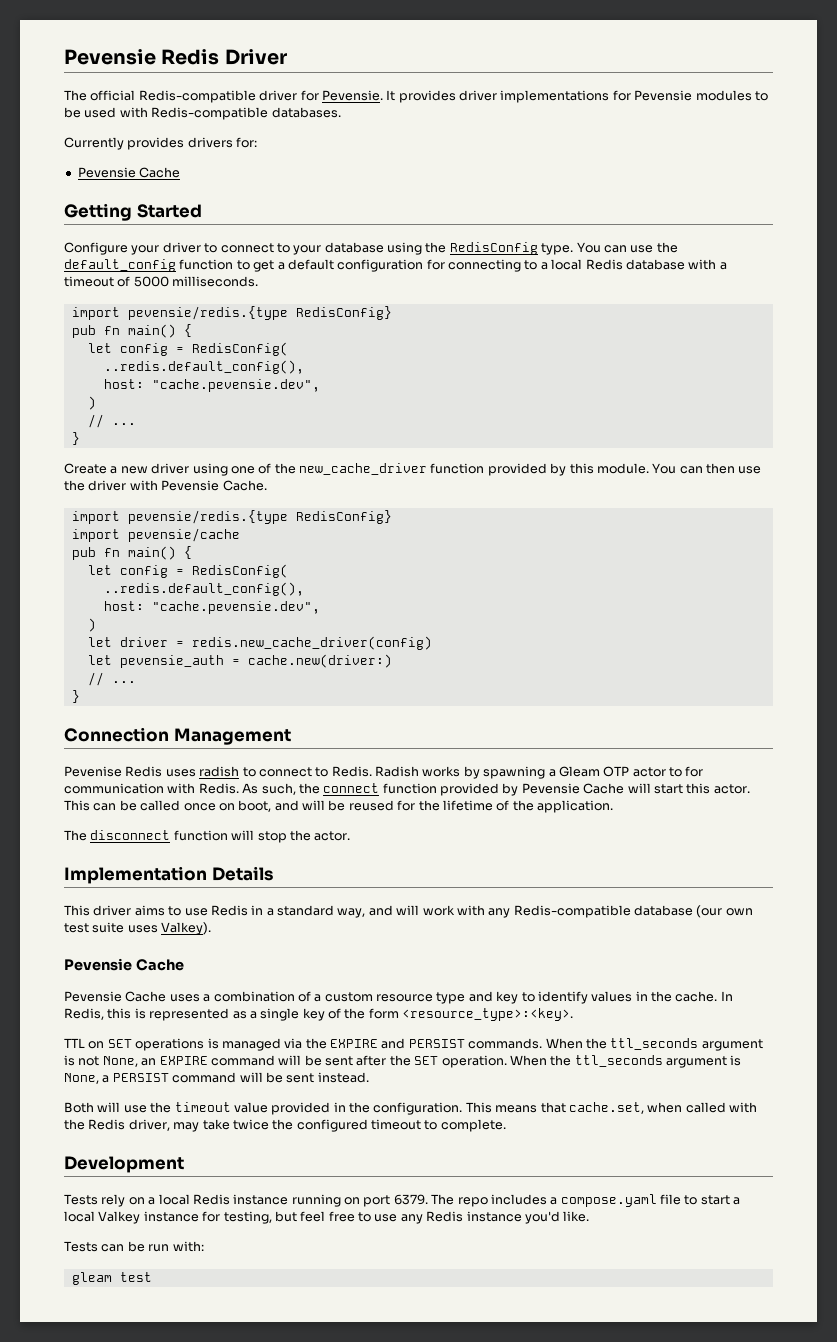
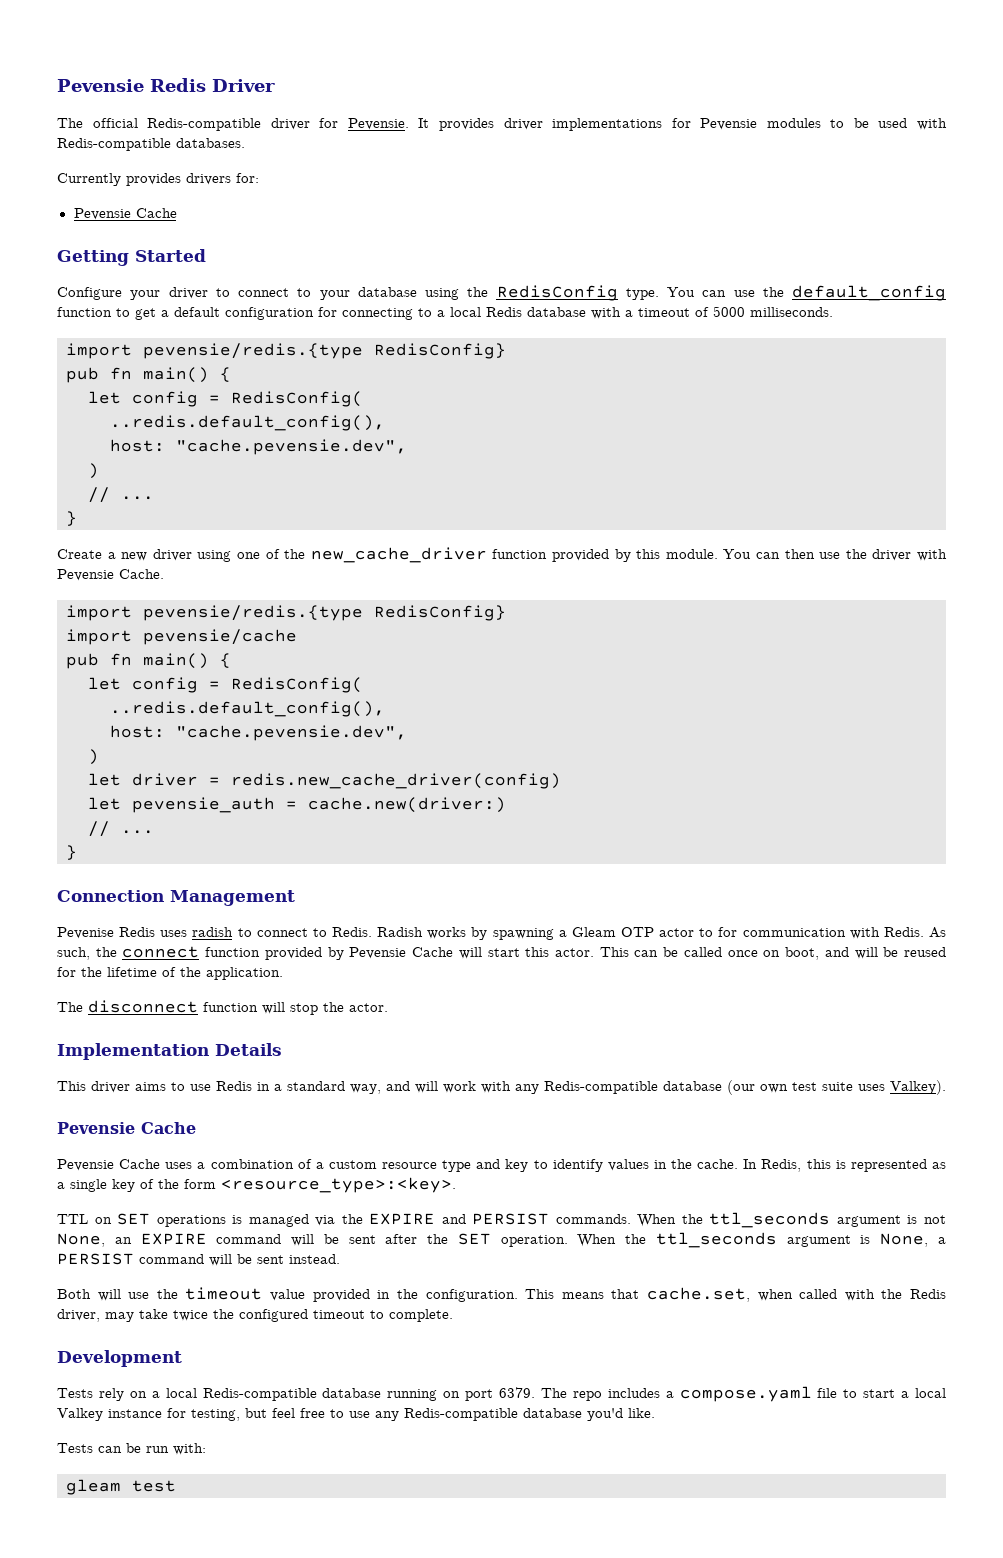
- Tests rely on a local Redis instance running on port 6379.
+ Tests rely on a local Redis-compatible database running on port 6379.
- The repo includes a compose.yaml file to start a local Valkey instance for testing, but feel free to use any Redis instance you'd like.
+ The repo includes a compose.yaml file to start a local Valkey instance for testing, but feel free to use any Redis-compatible database you'd like.

